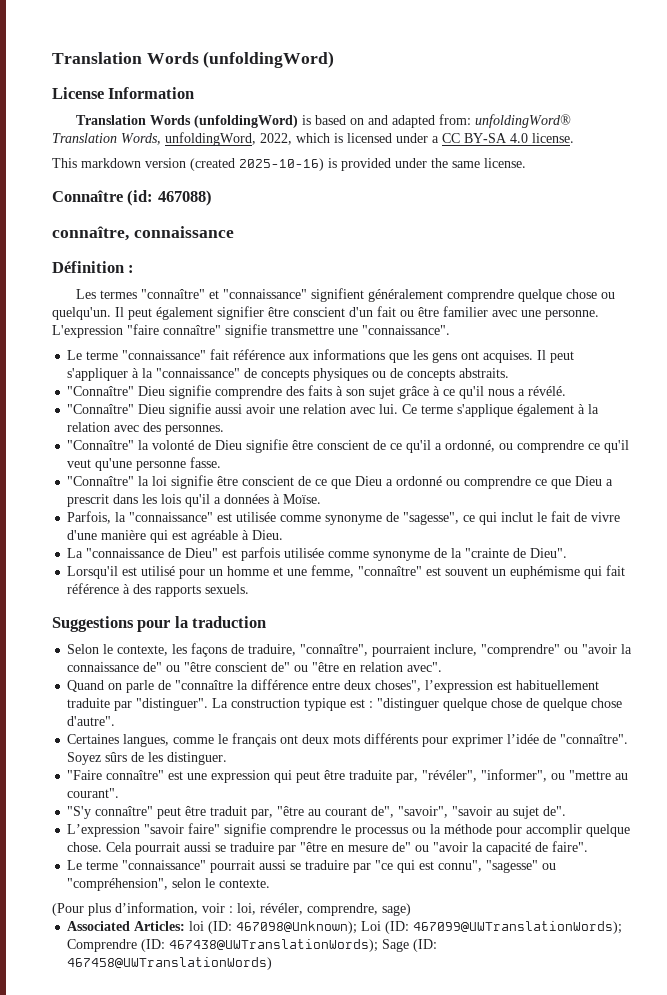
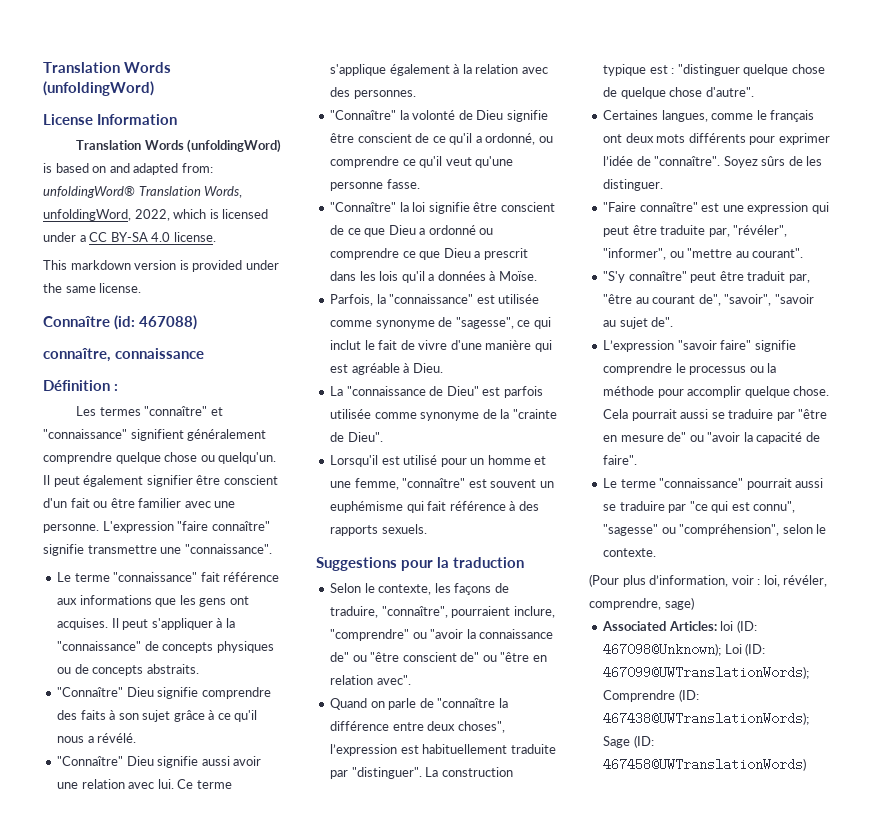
- This markdown version (created 2025-10-16) is provided under the same license.
+ This markdown version is provided under the same license.

